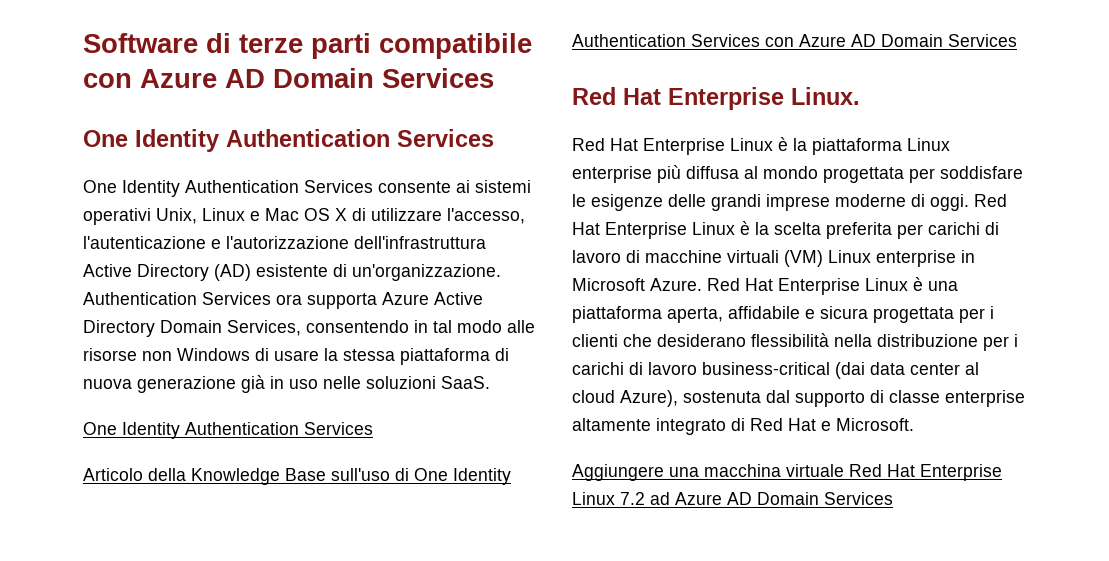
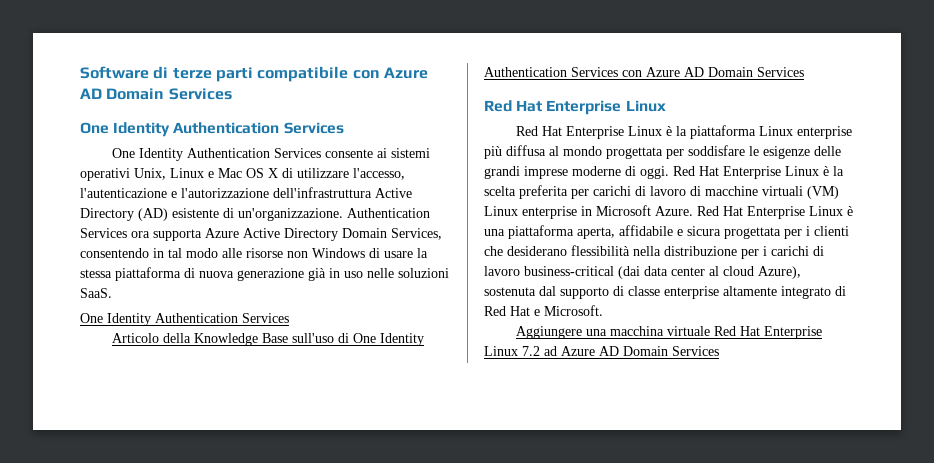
  Articolo della Knowledge Base sull'uso di One Identity Authentication Services con Azure AD Domain Services
- Red Hat Enterprise Linux.
+ Red Hat Enterprise Linux

